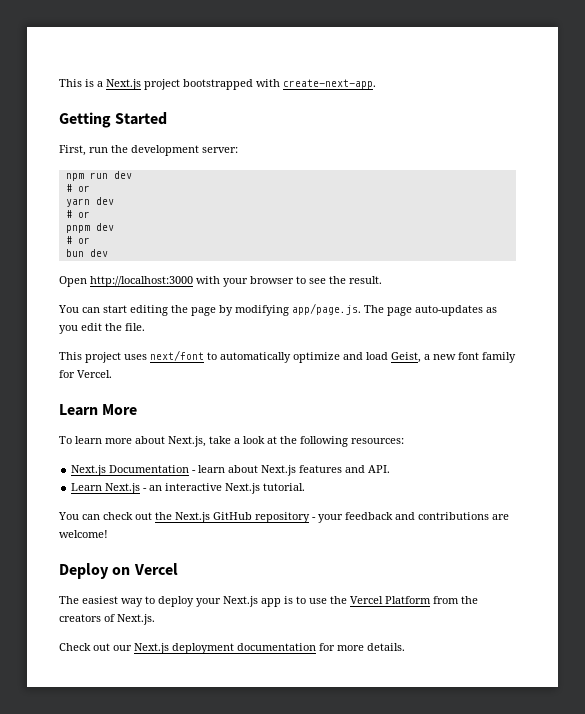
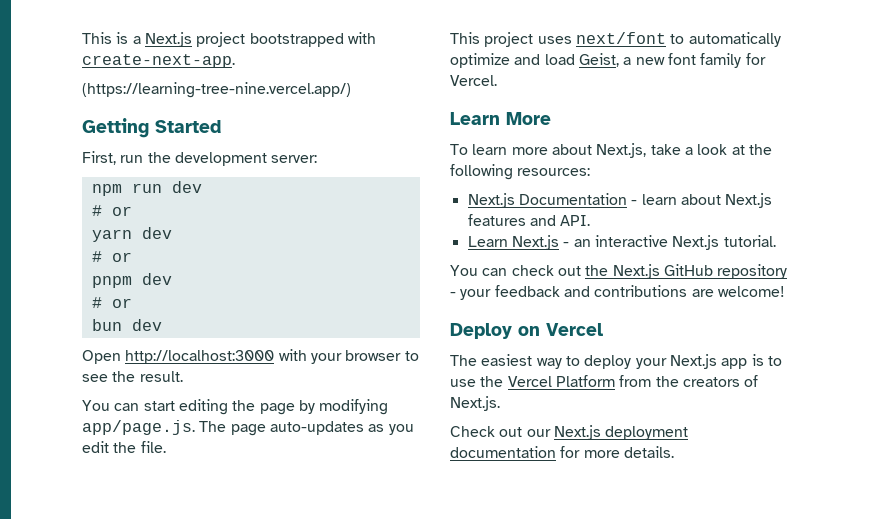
+ (https://learning-tree-nine.vercel.app/)

